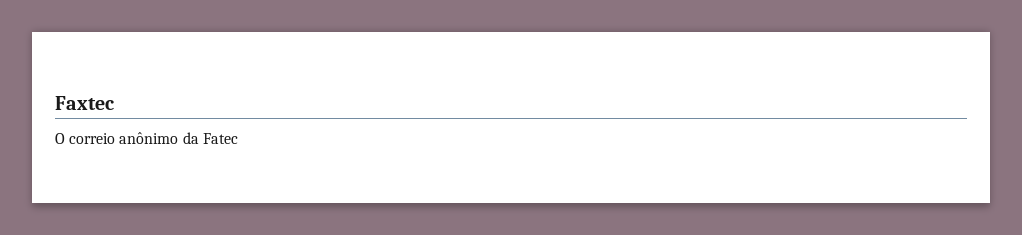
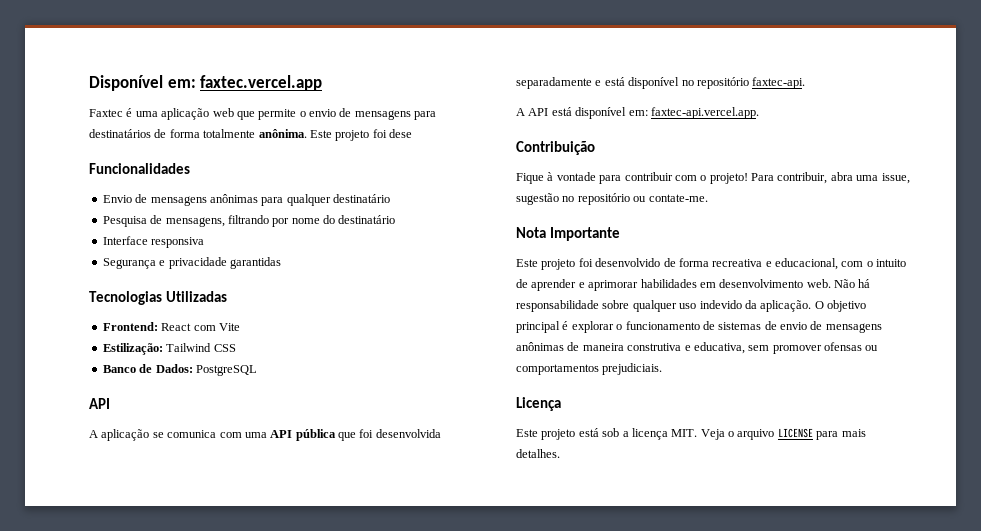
- Faxtec
- O correio anônimo da Fatec
+ Disponível em: faxtec.vercel.app
+ Faxtec é uma aplicação web que permite o envio de mensagens para destinatários de forma totalmente anônima. Este projeto foi dese
+ Funcionalidades
+ Envio de mensagens anônimas para qualquer destinatário
+ Pesquisa de mensagens, filtrando por nome do destinatário
+ Interface responsiva
+ Segurança e privacidade garantidas
+ Tecnologias Utilizadas
+ Frontend: React com Vite
+ Estilização: Tailwind CSS
+ Banco de Dados: PostgreSQL
+ API
+ A aplicação se comunica com uma API pública que foi desenvolvida separadamente e está disponível no repositório faxtec-api.
+ A API está disponível em: faxtec-api.vercel.app.
+ Contribuição
+ Fique à vontade para contribuir com o projeto! Para contribuir, abra uma issue, sugestão no repositório ou contate-me.
+ Nota Importante
+ Este projeto foi desenvolvido de forma recreativa e educacional, com o intuito de aprender e aprimorar habilidades em desenvolvimento web. Não há responsabilidade sobre qualquer uso indevido da aplicação. O objetivo principal é explorar o funcionamento de sistemas de envio de mensagens anônimas de maneira construtiva e educativa, sem promover ofensas ou comportamentos prejudiciais.
+ Licença
+ Este projeto está sob a licença MIT. Veja o arquivo LICENSE para mais detalhes.

